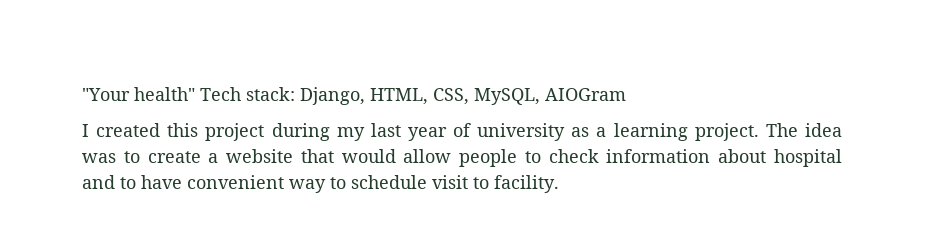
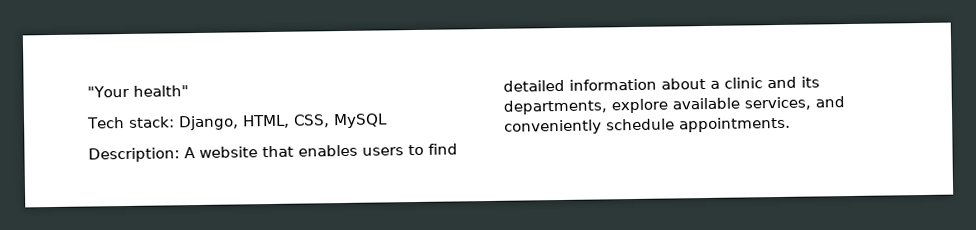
- "Your health" Tech stack: Django, HTML, CSS, MySQL, AIOGram
- I created this project during my last year of university as a learning project. The idea was to create a website that would allow people to check information about hospital and to have convenient way to schedule visit to facility.
+ "Your health"
+ Tech stack: Django, HTML, CSS, MySQL
+ Description: A website that enables users to find detailed information about a clinic and its departments, explore available services, and conveniently schedule appointments.

